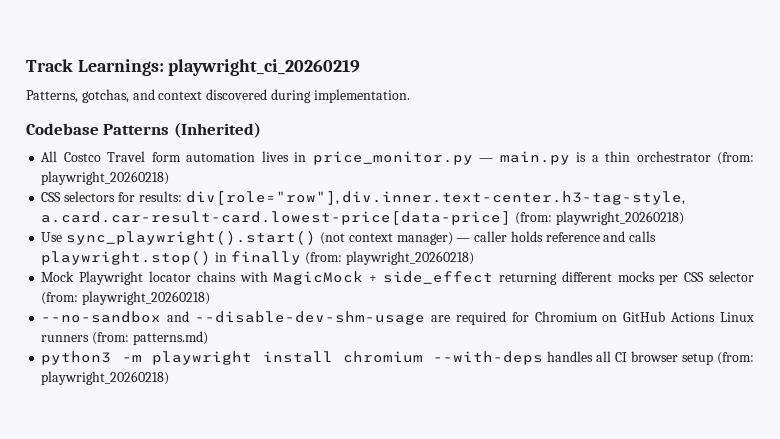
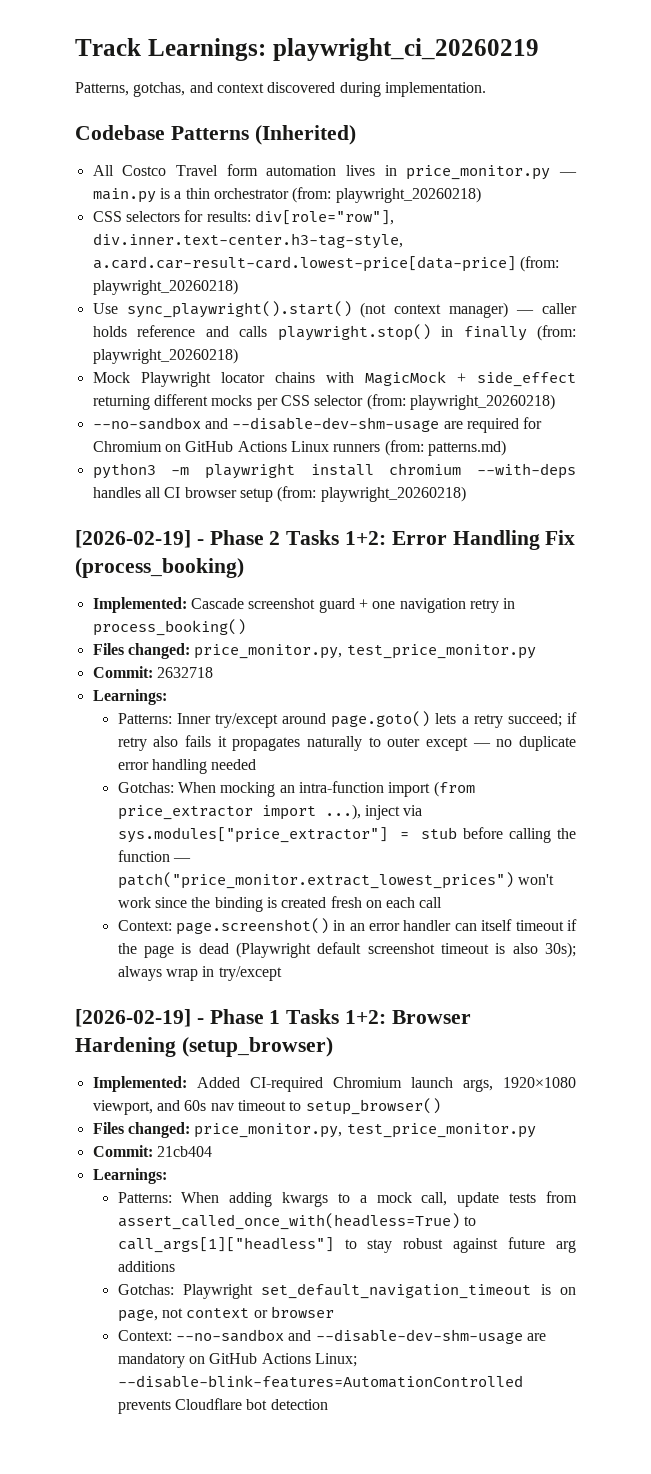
+ [2026-02-19] - Phase 2 Tasks 1+2: Error Handling Fix (process_booking)
+ Implemented: Cascade screenshot guard + one navigation retry in process_booking()
+ Files changed: price_monitor.py, test_price_monitor.py
+ Commit: 2632718
+ Learnings:
+ Patterns: Inner try/except around page.goto() lets a retry succeed; if retry also fails it propagates naturally to outer except — no duplicate error handling needed
+ Gotchas: When mocking an intra-function import (from price_extractor import ...), inject via sys.modules["price_extractor"] = stub before calling the function — patch("price_monitor.extract_lowest_prices") won't work since the binding is created fresh on each call
+ Context: page.screenshot() in an error handler can itself timeout if the page is dead (Playwright default screenshot timeout is also 30s); always wrap in try/except
+ [2026-02-19] - Phase 1 Tasks 1+2: Browser Hardening (setup_browser)
+ Implemented: Added CI-required Chromium launch args, 1920×1080 viewport, and 60s nav timeout to setup_browser()
+ Files changed: price_monitor.py, test_price_monitor.py
+ Commit: 21cb404
+ Learnings:
+ Patterns: When adding kwargs to a mock call, update tests from assert_called_once_with(headless=True) to call_args[1]["headless"] to stay robust against future arg additions
+ Gotchas: Playwright set_default_navigation_timeout is on page, not context or browser
+ Context: --no-sandbox and --disable-dev-shm-usage are mandatory on GitHub Actions Linux; --disable-blink-features=AutomationControlled prevents Cloudflare bot detection

